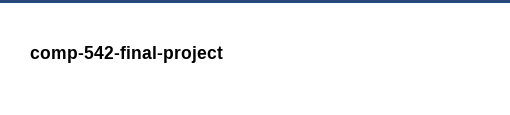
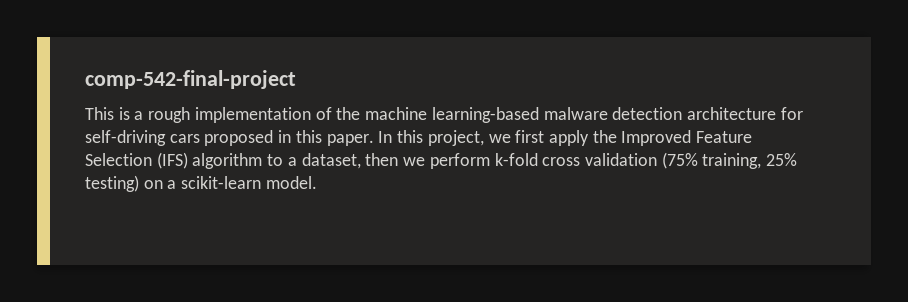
+ This is a rough implementation of the machine learning-based malware detection architecture for self-driving cars proposed in this paper. In this project, we first apply the Improved Feature Selection (IFS) algorithm to a dataset, then we perform k-fold cross validation (75% training, 25% testing) on a scikit-learn model.

